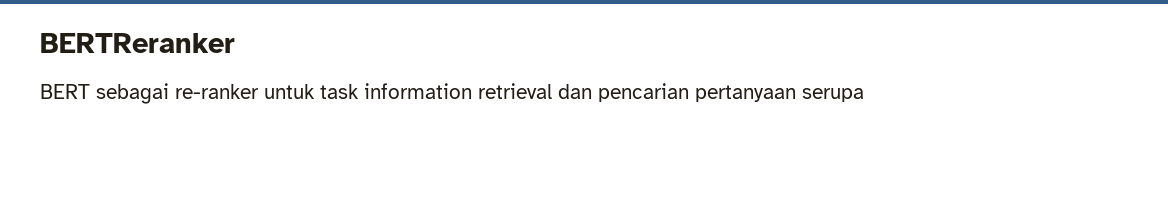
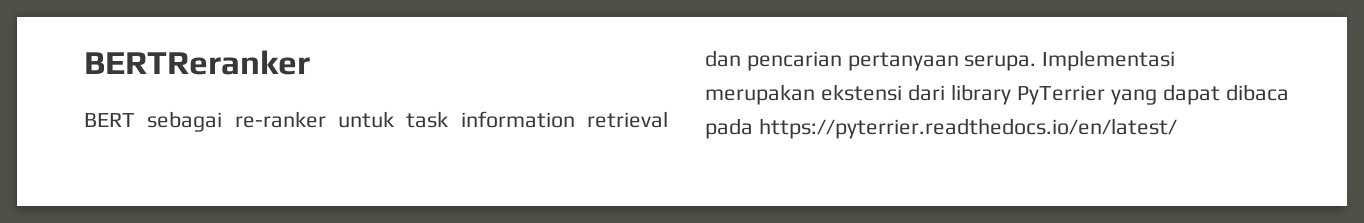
- BERT sebagai re-ranker untuk task information retrieval dan pencarian pertanyaan serupa
+ BERT sebagai re-ranker untuk task information retrieval dan pencarian pertanyaan serupa. Implementasi merupakan ekstensi dari library PyTerrier yang dapat dibaca pada https://pyterrier.readthedocs.io/en/latest/

